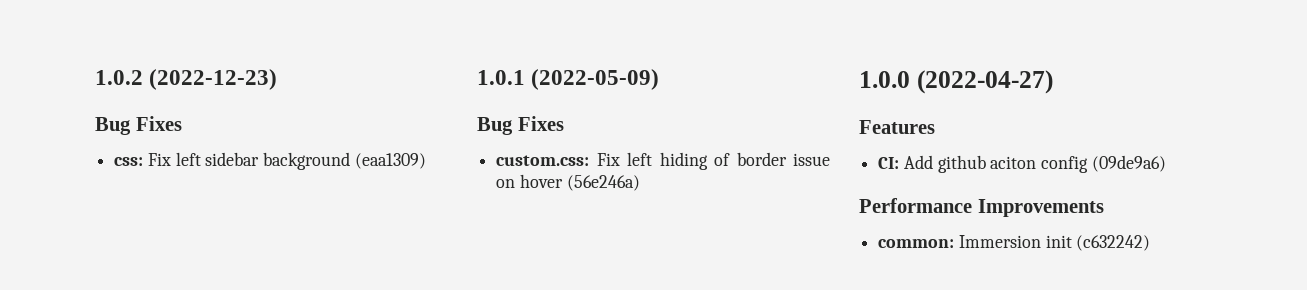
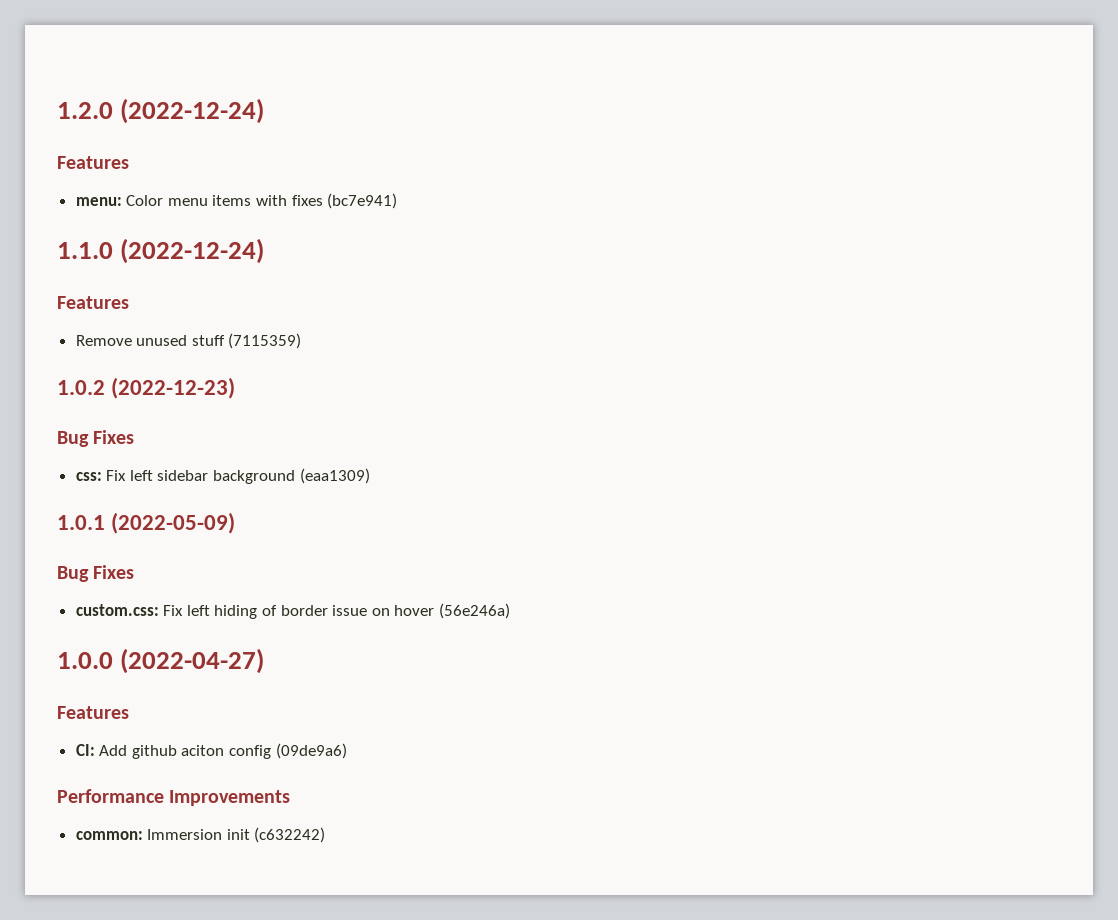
+ 1.2.0 (2022-12-24)
+ Features
+ menu: Color menu items with fixes (bc7e941)
+ 1.1.0 (2022-12-24)
+ Features
+ Remove unused stuff (7115359)

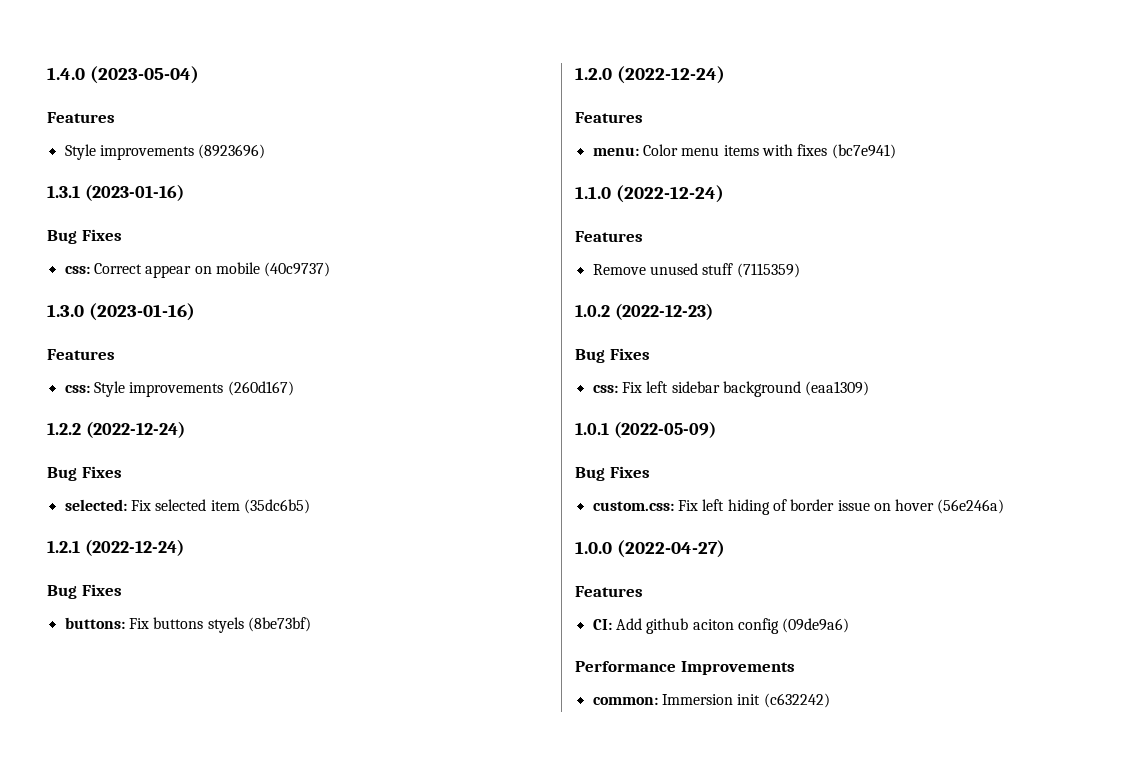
+ 1.4.0 (2023-05-04)
+ Features
+ Style improvements (8923696)
+ 1.3.1 (2023-01-16)
+ Bug Fixes
+ css: Correct appear on mobile (40c9737)
+ 1.3.0 (2023-01-16)
+ Features
+ css: Style improvements (260d167)
+ 1.2.2 (2022-12-24)
+ Bug Fixes
+ selected: Fix selected item (35dc6b5)
+ 1.2.1 (2022-12-24)
+ Bug Fixes
+ buttons: Fix buttons styels (8be73bf)

